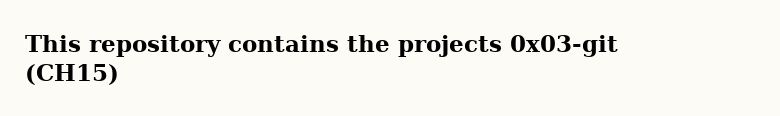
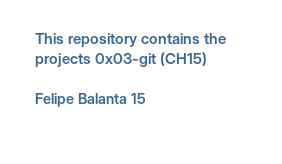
+ Felipe Balanta 15

